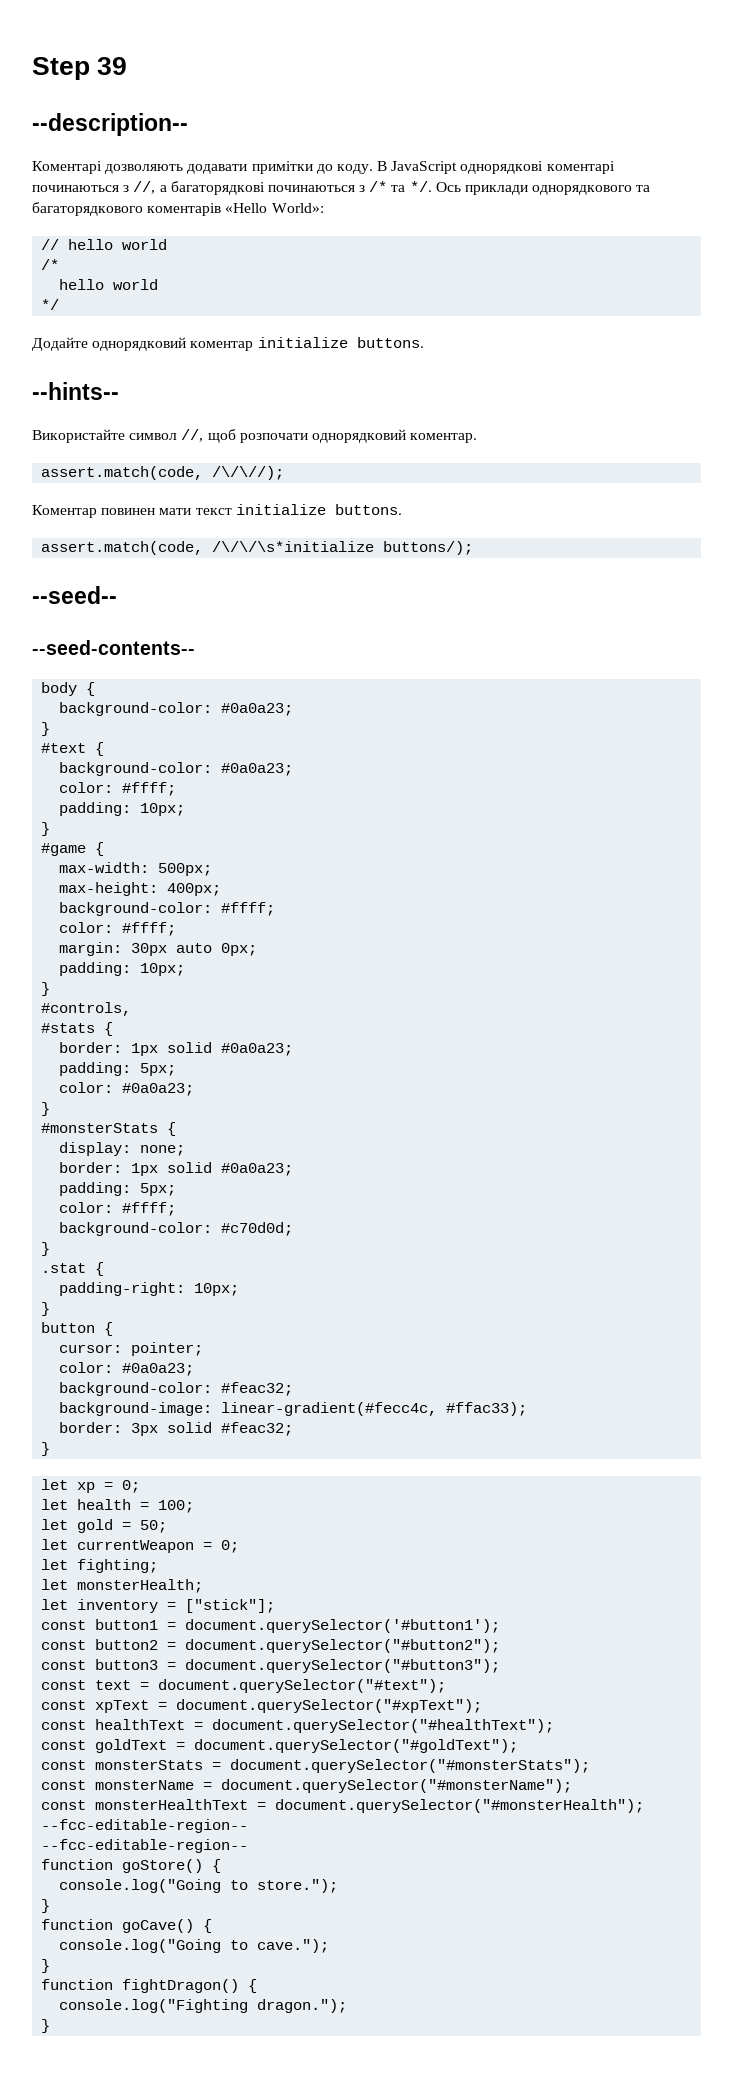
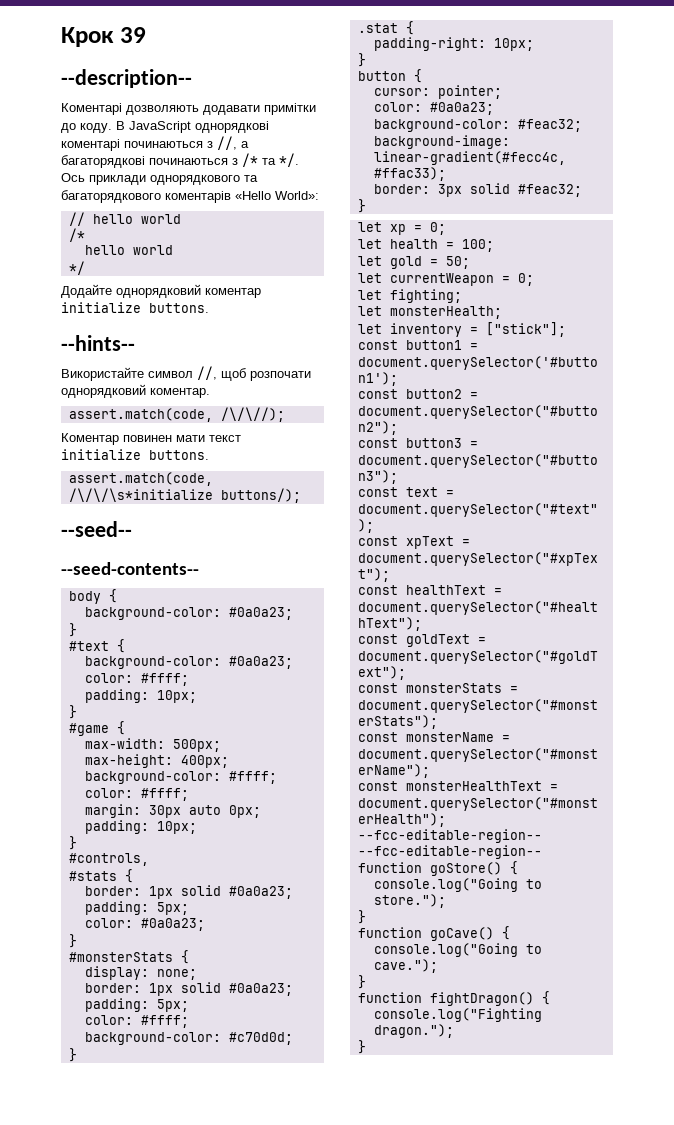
- Step 39
+ Крок 39

